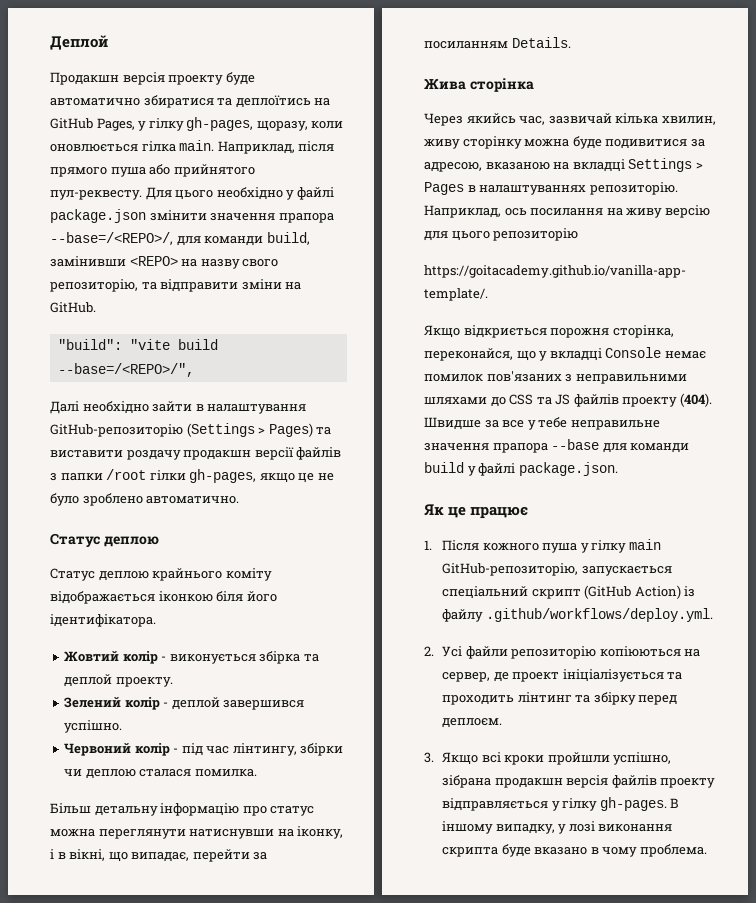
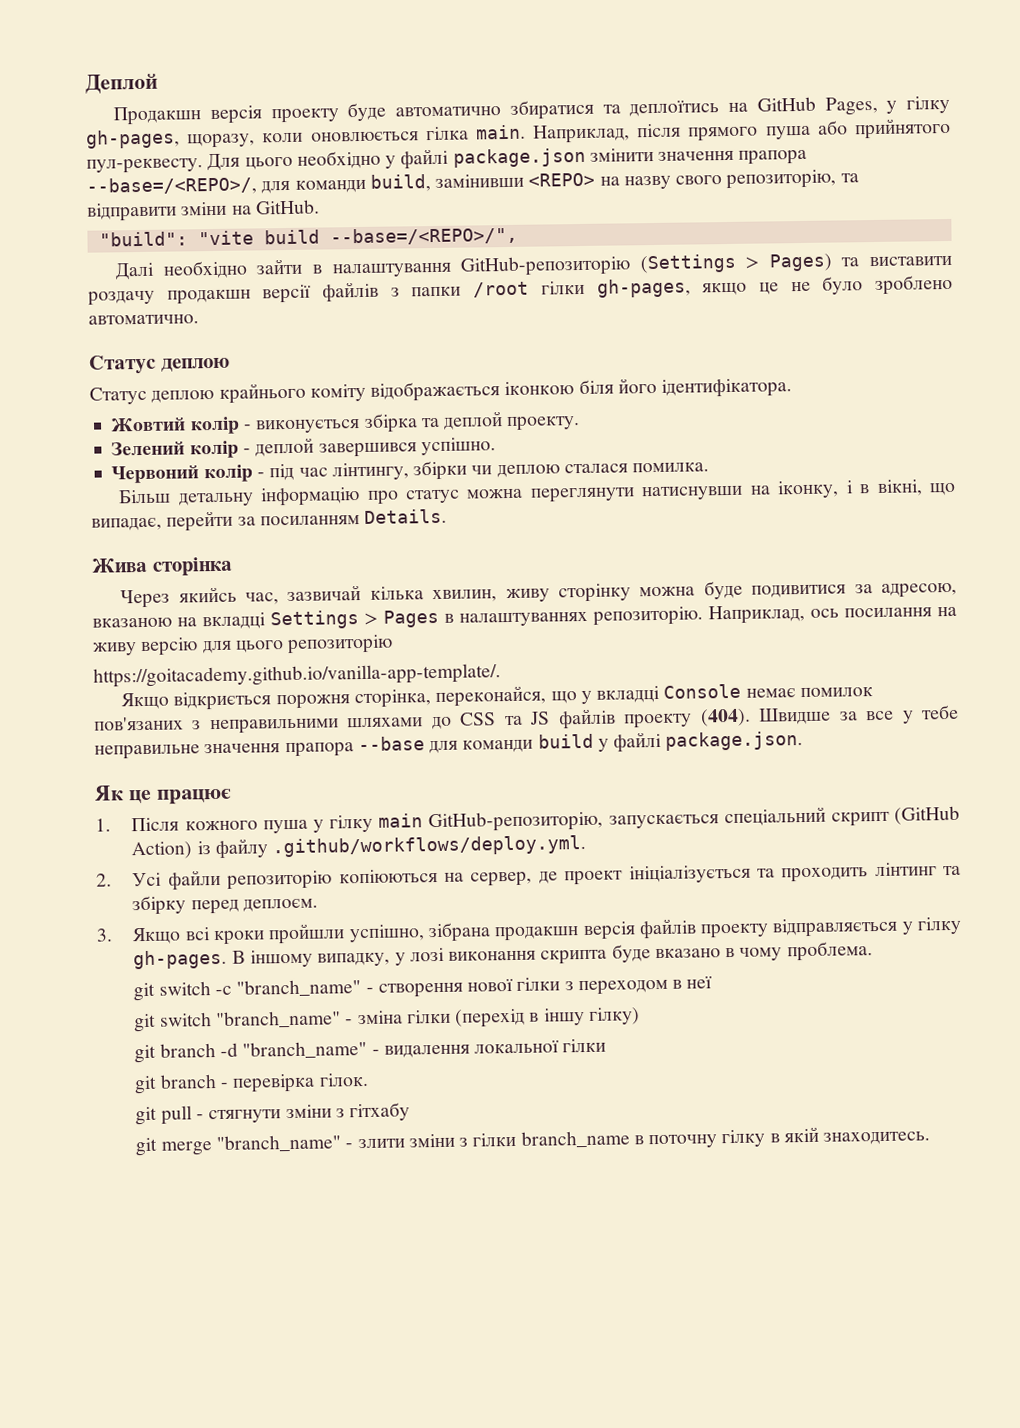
+ git switch -c "branch_name" - створення нової гілки з переходом в неї
+ git switch "branch_name" - зміна гілки (перехід в іншу гілку)
+ git branch -d "branch_name" - видалення локальної гілки
+ git branch - перевірка гілок.
+ git pull - стягнути зміни з гітхабу
+ git merge "branch_name" - злити зміни з гілки branch_name в поточну гілку в якій знаходитесь.

